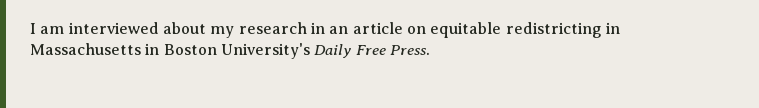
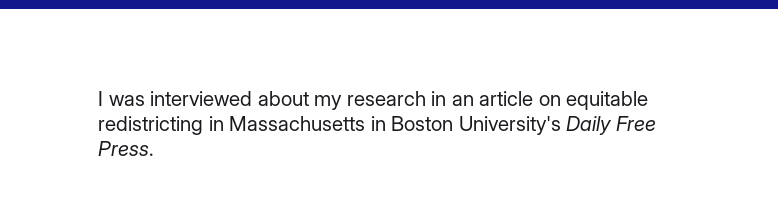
- I am interviewed about my research in an article on equitable redistricting in Massachusetts in Boston University's Daily Free Press.
+ I was interviewed about my research in an article on equitable redistricting in Massachusetts in Boston University's Daily Free Press.

